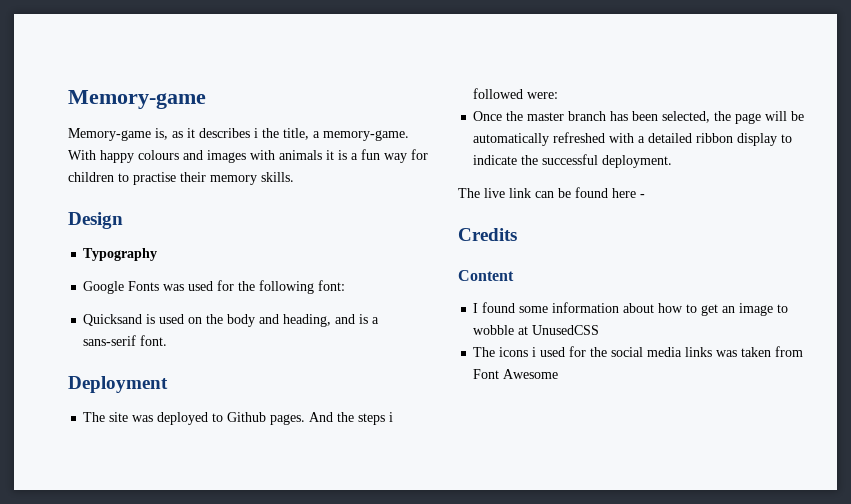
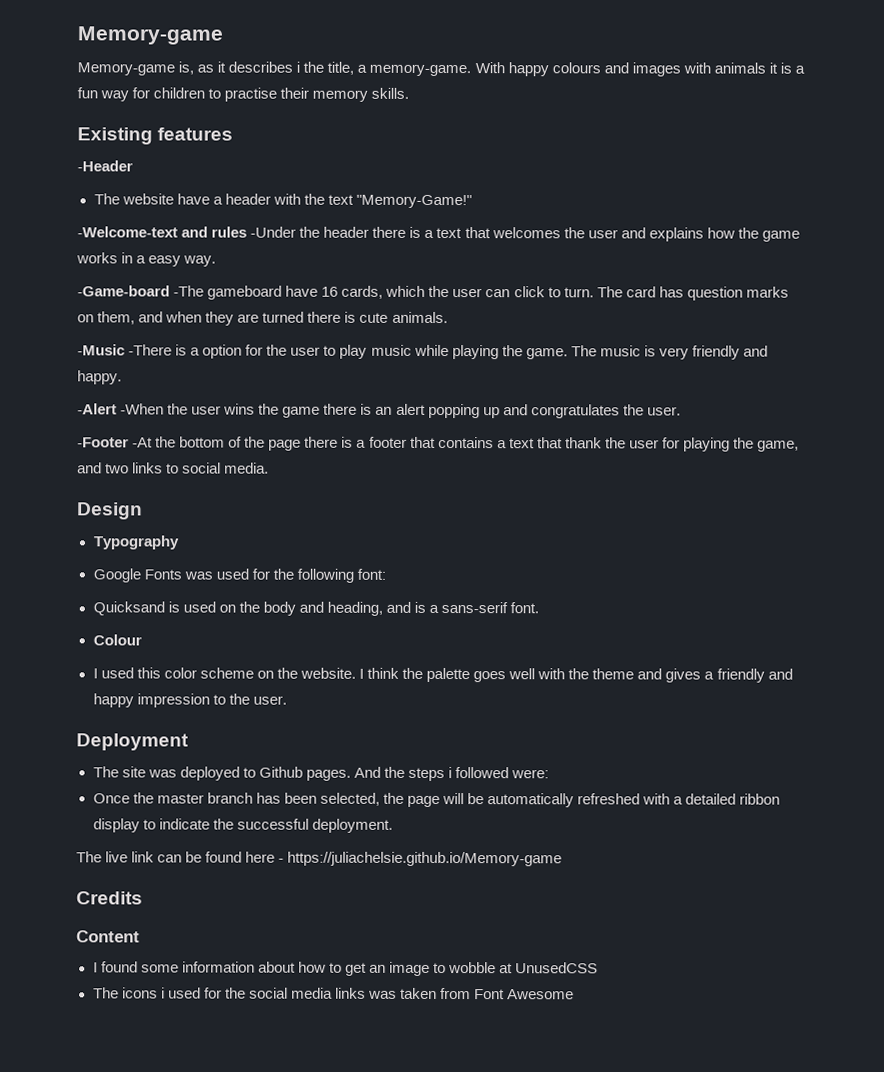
+ Existing features
+ -Header
+ The website have a header with the text "Memory-Game!"
+ -Welcome-text and rules -Under the header there is a text that welcomes the user and explains how the game works in a easy way.
+ -Game-board -The gameboard have 16 cards, which the user can click to turn. The card has question marks on them, and when they are turned there is cute animals.
+ -Music -There is a option for the user to play music while playing the game. The music is very friendly and happy.
+ -Alert -When the user wins the game there is an alert popping up and congratulates the user.
+ -Footer -At the bottom of the page there is a footer that contains a text that thank the user for playing the game, and two links to social media.
+ Colour
+ I used this color scheme on the website. I think the palette goes well with the theme and gives a friendly and happy impression to the user.
- The live link can be found here -
+ The live link can be found here - https://juliachelsie.github.io/Memory-game

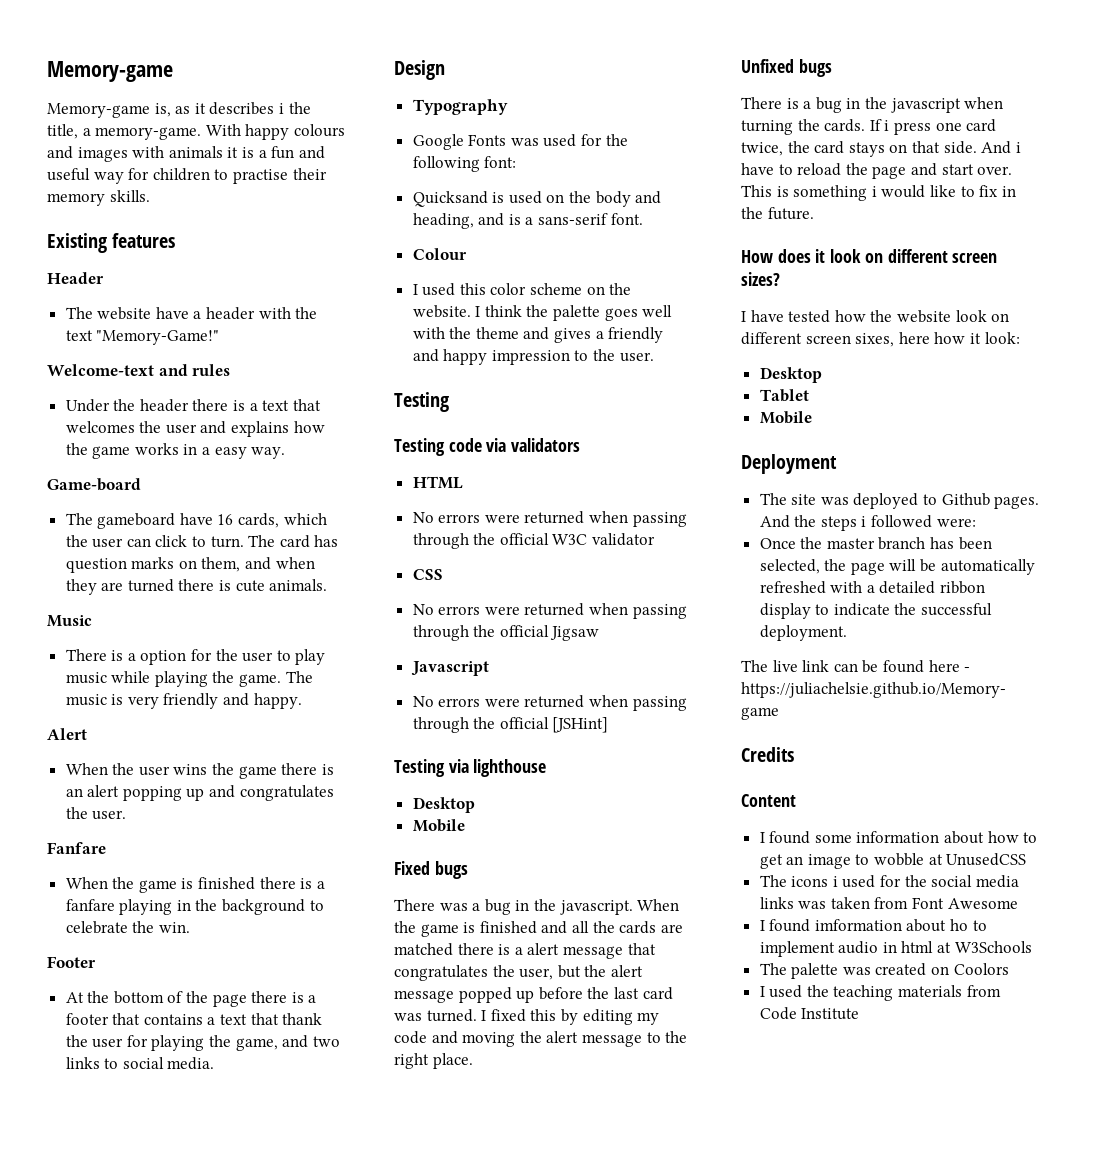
- With happy colours and images with animals it is a fun way for children to practise their memory skills.
+ With happy colours and images with animals it is a fun and useful way for children to practise their memory skills.
- -Header
+ Header
- -Welcome-text and rules -Under the header there is a text that welcomes the user and explains how the game works in a easy way.
+ Welcome-text and rules
+ Under the header there is a text that welcomes the user and explains how the game works in a easy way.
- -Game-board -The gameboard have 16 cards, which the user can click to turn.
+ Game-board
+ The gameboard have 16 cards, which the user can click to turn.
- -Music -There is a option for the user to play music while playing the game.
+ Music
+ There is a option for the user to play music while playing the game.
- -Alert -When the user wins the game there is an alert popping up and congratulates the user.
+ Alert
+ When the user wins the game there is an alert popping up and congratulates the user.
- -Footer -At the bottom of the page there is a footer that contains a text that thank the user for playing the game, and two links to social media.
+ Fanfare
+ When the game is finished there is a fanfare playing in the background to celebrate the win.
+ Footer
+ At the bottom of the page there is a footer that contains a text that thank the user for playing the game, and two links to social media.
  I think the palette goes well with the theme and gives a friendly and happy impression to the user.
+ Testing
+ Testing code via validators
+ HTML
+ No errors were returned when passing through the official W3C validator
+ CSS
+ No errors were returned when passing through the official Jigsaw
+ Javascript
+ No errors were returned when passing through the official [JSHint]
+ Testing via lighthouse
+ Desktop
+ Mobile
+ Fixed bugs
+ There was a bug in the javascript. When the game is finished and all the cards are matched there is a alert message that congratulates the user, but the alert message popped up before the last card was turned. I fixed this by editing my code and moving the alert message to the right place.
+ Unfixed bugs
+ There is a bug in the javascript when turning the cards. If i press one card twice, the card stays on that side. And i have to reload the page and start over. This is something i would like to fix in the future.
+ How does it look on different screen sizes?
+ I have tested how the website look on different screen sixes, here how it look:
+ Desktop
+ Tablet
+ Mobile
+ I found imformation about ho to implement audio in html at W3Schools
+ The palette was created on Coolors
+ I used the teaching materials from Code Institute

